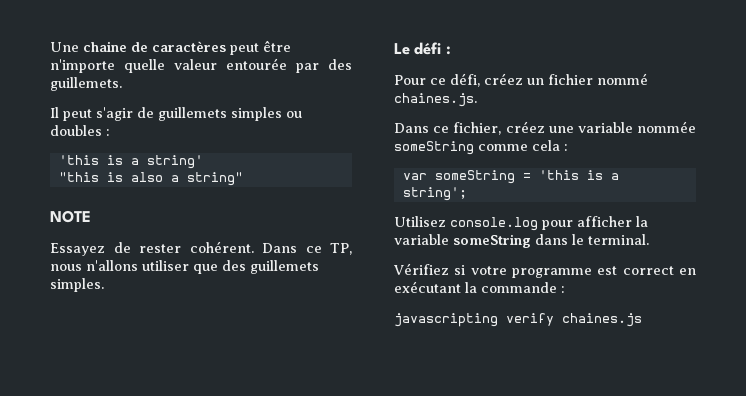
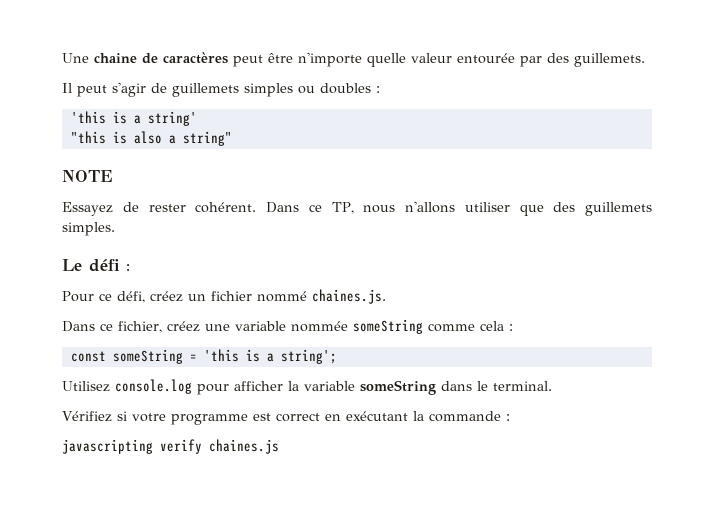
- var someString = 'this is a string';
+ const someString = 'this is a string';

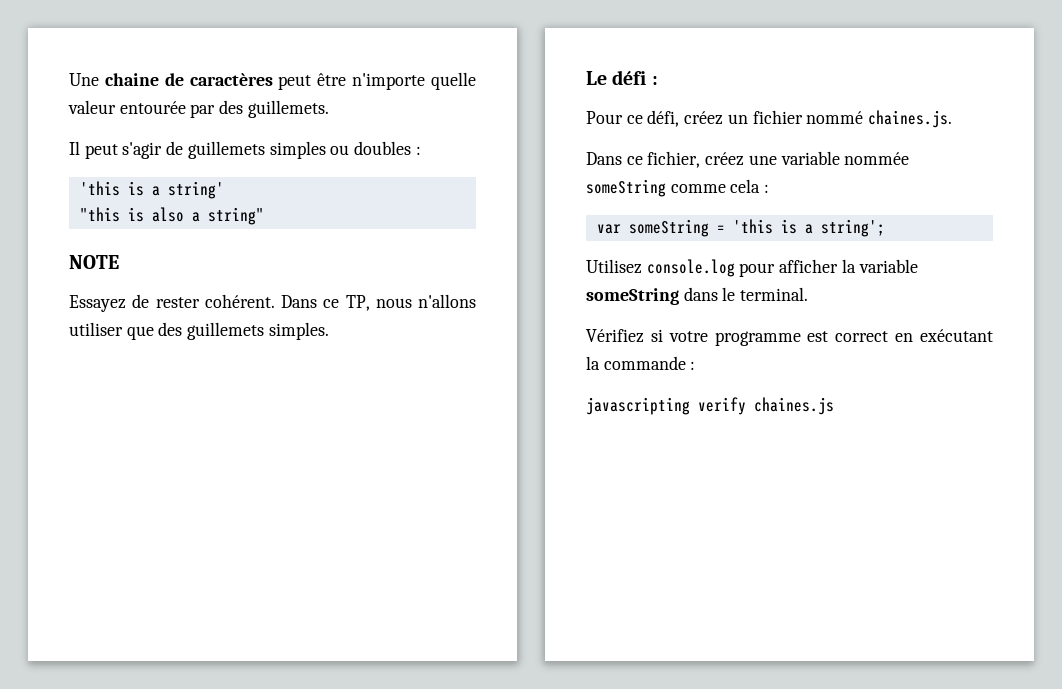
- const someString = 'this is a string';
+ var someString = 'this is a string';

